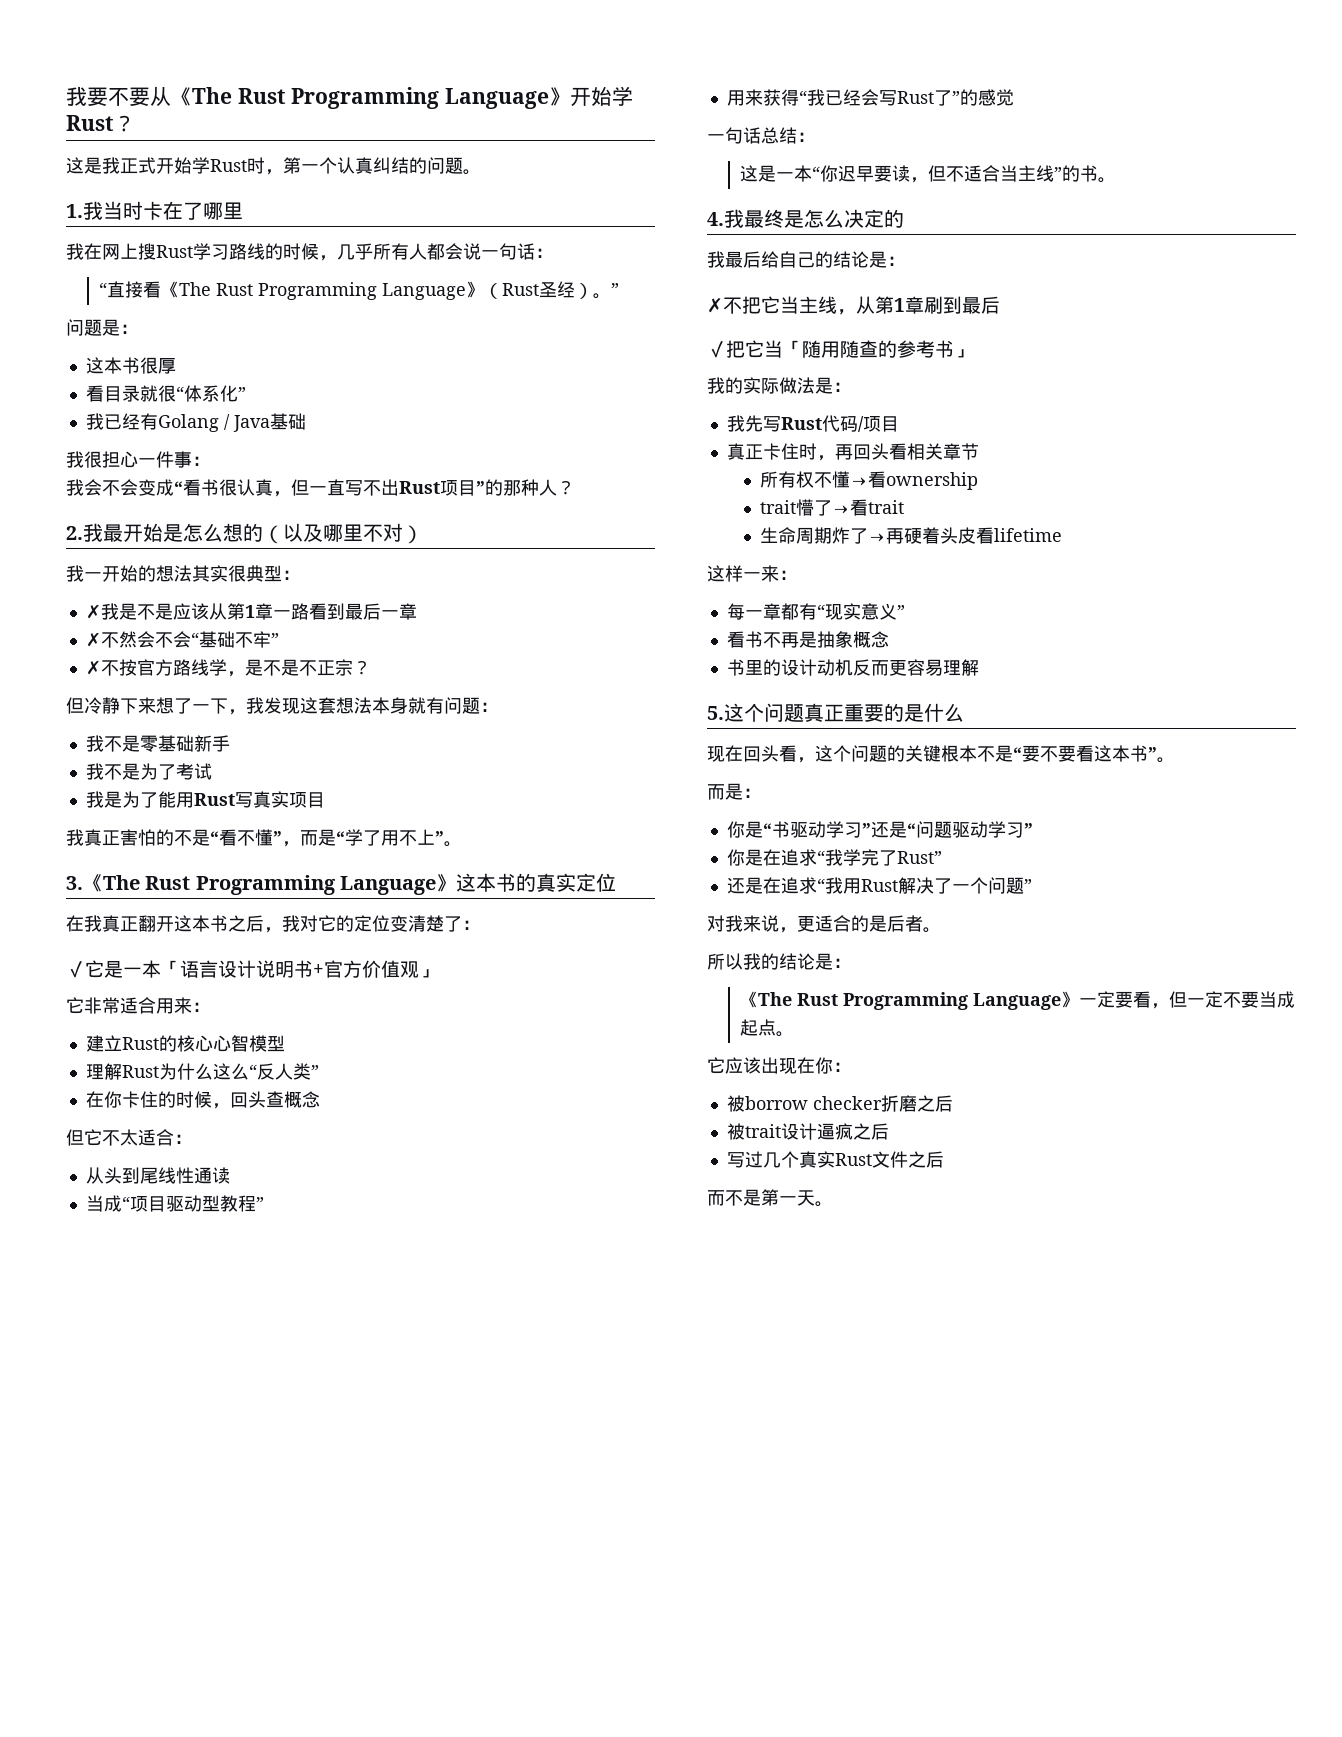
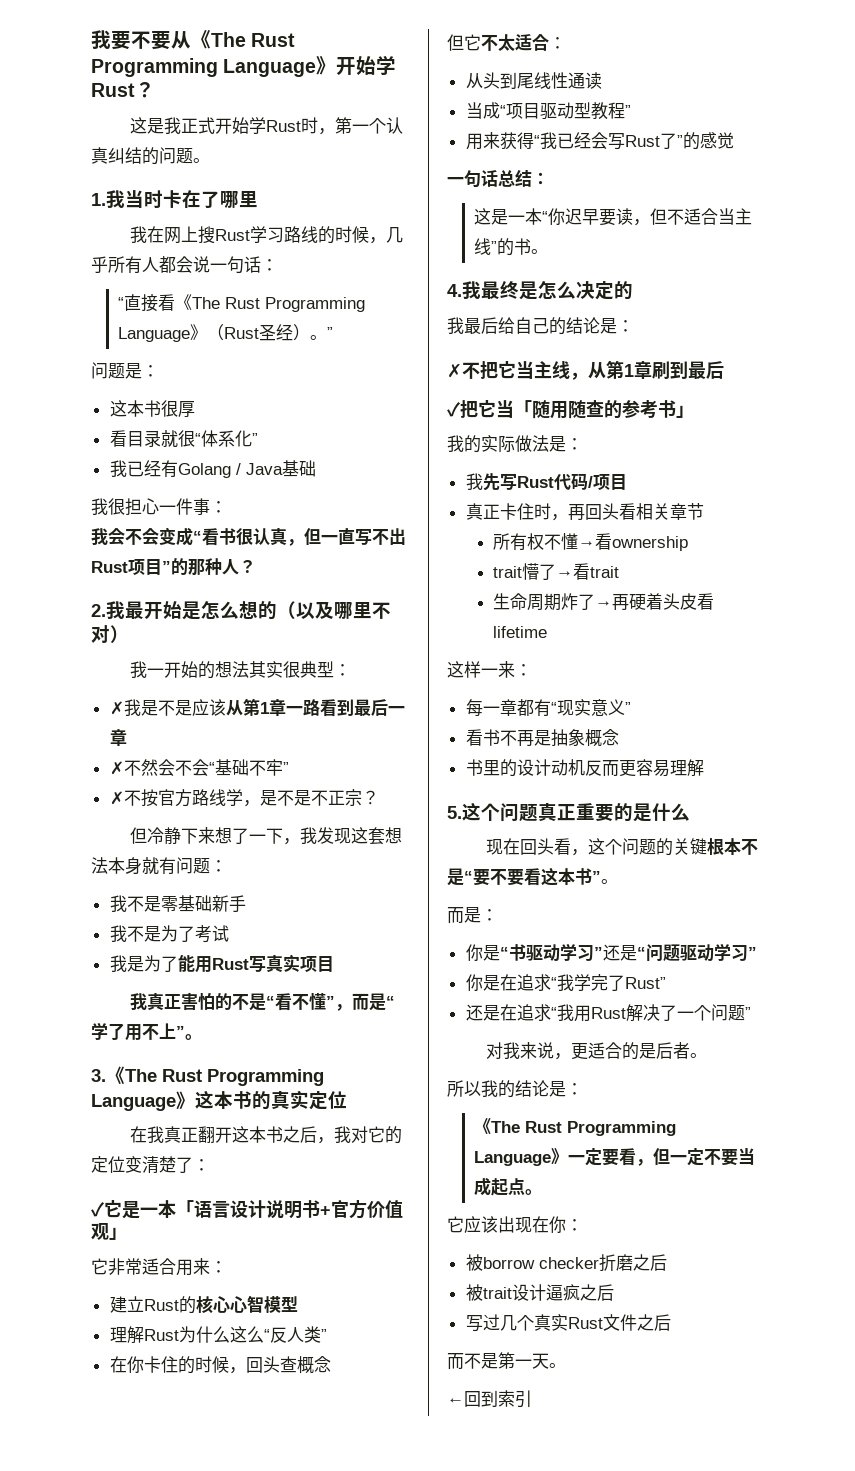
+ ←回到索引

